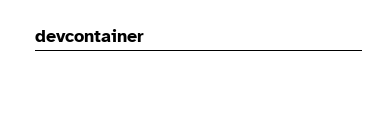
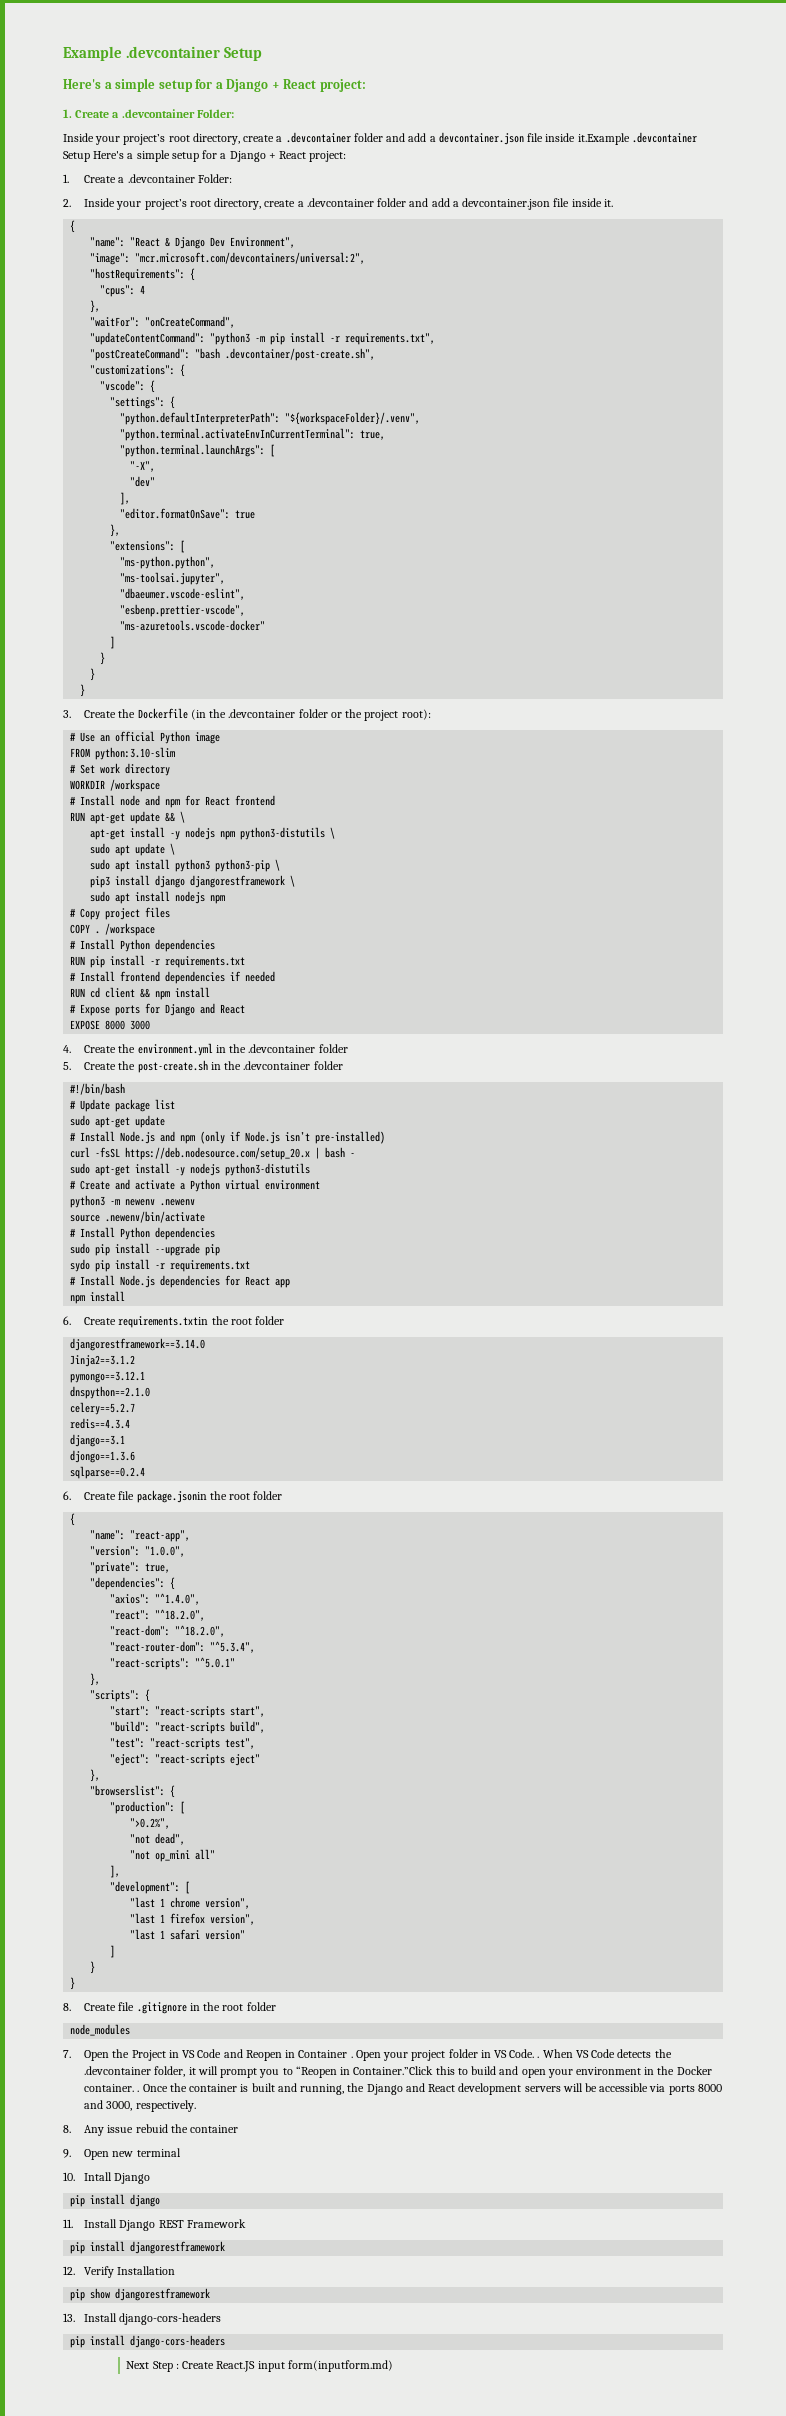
- devcontainer
+ Example .devcontainer Setup
+ Here's a simple setup for a Django + React project:
+ 1. Create a .devcontainer Folder:
+ Inside your project’s root directory, create a .devcontainer folder and add a devcontainer.json file inside it.Example .devcontainer Setup Here's a simple setup for a Django + React project:
+ 1. Create a .devcontainer Folder:
+ 2. Inside your project’s root directory, create a .devcontainer folder and add a devcontainer.json file inside it.
+ {
+ "name": "React & Django Dev Environment",
+ "image": "mcr.microsoft.com/devcontainers/universal:2",
+ "hostRequirements": {
+ "cpus": 4
+ },
+ "waitFor": "onCreateCommand",
+ "updateContentCommand": "python3 -m pip install -r requirements.txt",
+ "postCreateCommand": "bash .devcontainer/post-create.sh",
+ "customizations": {
+ "vscode": {
+ "settings": {
+ "python.defaultInterpreterPath": "${workspaceFolder}/.venv",
+ "python.terminal.activateEnvInCurrentTerminal": true,
+ "python.terminal.launchArgs": [
+ "-X",
+ "dev"
+ ],
+ "editor.formatOnSave": true
+ },
+ "extensions": [
+ "ms-python.python",
+ "ms-toolsai.jupyter",
+ "dbaeumer.vscode-eslint",
+ "esbenp.prettier-vscode",
+ "ms-azuretools.vscode-docker"
+ ]
+ }
+ }
+ }
+ 3. Create the Dockerfile (in the .devcontainer folder or the project root):
+ # Use an official Python image
+ FROM python:3.10-slim
+ # Set work directory
+ WORKDIR /workspace
+ # Install node and npm for React frontend
+ RUN apt-get update && \
+ apt-get install -y nodejs npm python3-distutils \
+ sudo apt update \
+ sudo apt install python3 python3-pip \
+ pip3 install django djangorestframework \
+ sudo apt install nodejs npm
+ # Copy project files
+ COPY . /workspace
+ # Install Python dependencies
+ RUN pip install -r requirements.txt
+ # Install frontend dependencies if needed
+ RUN cd client && npm install
+ # Expose ports for Django and React
+ EXPOSE 8000 3000
+ 4. Create the environment.yml in the .devcontainer folder
+ 5. Create the post-create.sh in the .devcontainer folder
+ #!/bin/bash
+ # Update package list
+ sudo apt-get update
+ # Install Node.js and npm (only if Node.js isn’t pre-installed)
+ curl -fsSL https://deb.nodesource.com/setup_20.x | bash -
+ sudo apt-get install -y nodejs python3-distutils
+ # Create and activate a Python virtual environment
+ python3 -m newenv .newenv
+ source .newenv/bin/activate
+ # Install Python dependencies
+ sudo pip install --upgrade pip
+ sydo pip install -r requirements.txt
+ # Install Node.js dependencies for React app
+ npm install
+ 6. Create requirements.txtin the root folder
+ djangorestframework==3.14.0
+ Jinja2==3.1.2
+ pymongo==3.12.1
+ dnspython==2.1.0
+ celery==5.2.7
+ redis==4.3.4
+ django==3.1
+ djongo==1.3.6
+ sqlparse==0.2.4
+ 6. Create file package.jsonin the root folder
+ {
+ "name": "react-app",
+ "version": "1.0.0",
+ "private": true,
+ "dependencies": {
+ "axios": "^1.4.0",
+ "react": "^18.2.0",
+ "react-dom": "^18.2.0",
+ "react-router-dom": "^5.3.4",
+ "react-scripts": "^5.0.1"
+ },
+ "scripts": {
+ "start": "react-scripts start",
+ "build": "react-scripts build",
+ "test": "react-scripts test",
+ "eject": "react-scripts eject"
+ },
+ "browserslist": {
+ "production": [
+ ">0.2%",
+ "not dead",
+ "not op_mini all"
+ ],
+ "development": [
+ "last 1 chrome version",
+ "last 1 firefox version",
+ "last 1 safari version"
+ ]
+ }
+ }
+ 8. Create file .gitignore in the root folder
+ node_modules
+ 7. Open the Project in VS Code and Reopen in Container . Open your project folder in VS Code. . When VS Code detects the .devcontainer folder, it will prompt you to “Reopen in Container.”Click this to build and open your environment in the Docker container. . Once the container is built and running, the Django and React development servers will be accessible via ports 8000 and 3000, respectively.
+ 8. Any issue rebuid the container
+ 9. Open new terminal
+ 10. Intall Django
+ pip install django
+ 11. Install Django REST Framework
+ pip install djangorestframework
+ 12. Verify Installation
+ pip show djangorestframework
+ 13. Install django-cors-headers
+ pip install django-cors-headers
+ Next Step : Create React.JS input form(inputform.md)

